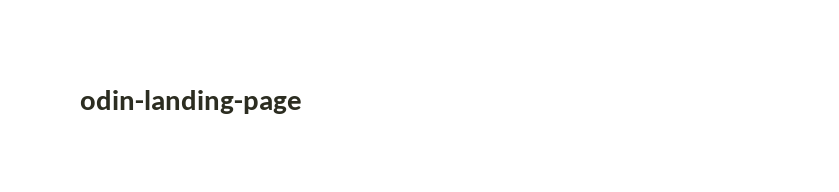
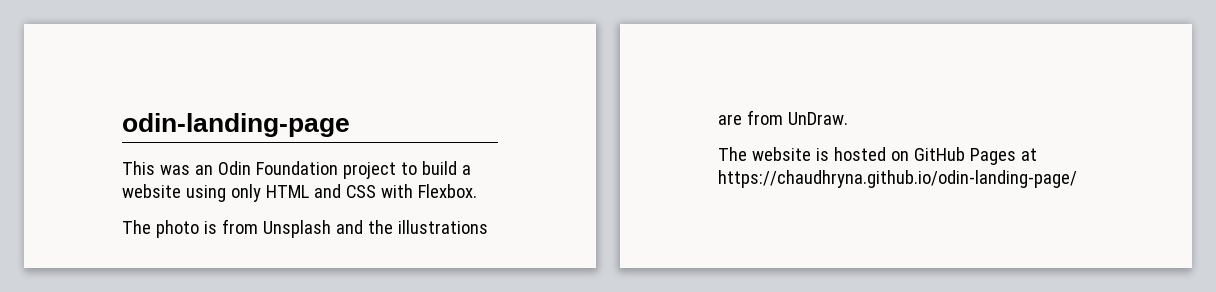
+ This was an Odin Foundation project to build a website using only HTML and CSS with Flexbox.
+ The photo is from Unsplash and the illustrations are from UnDraw.
+ The website is hosted on GitHub Pages at https://chaudhryna.github.io/odin-landing-page/

